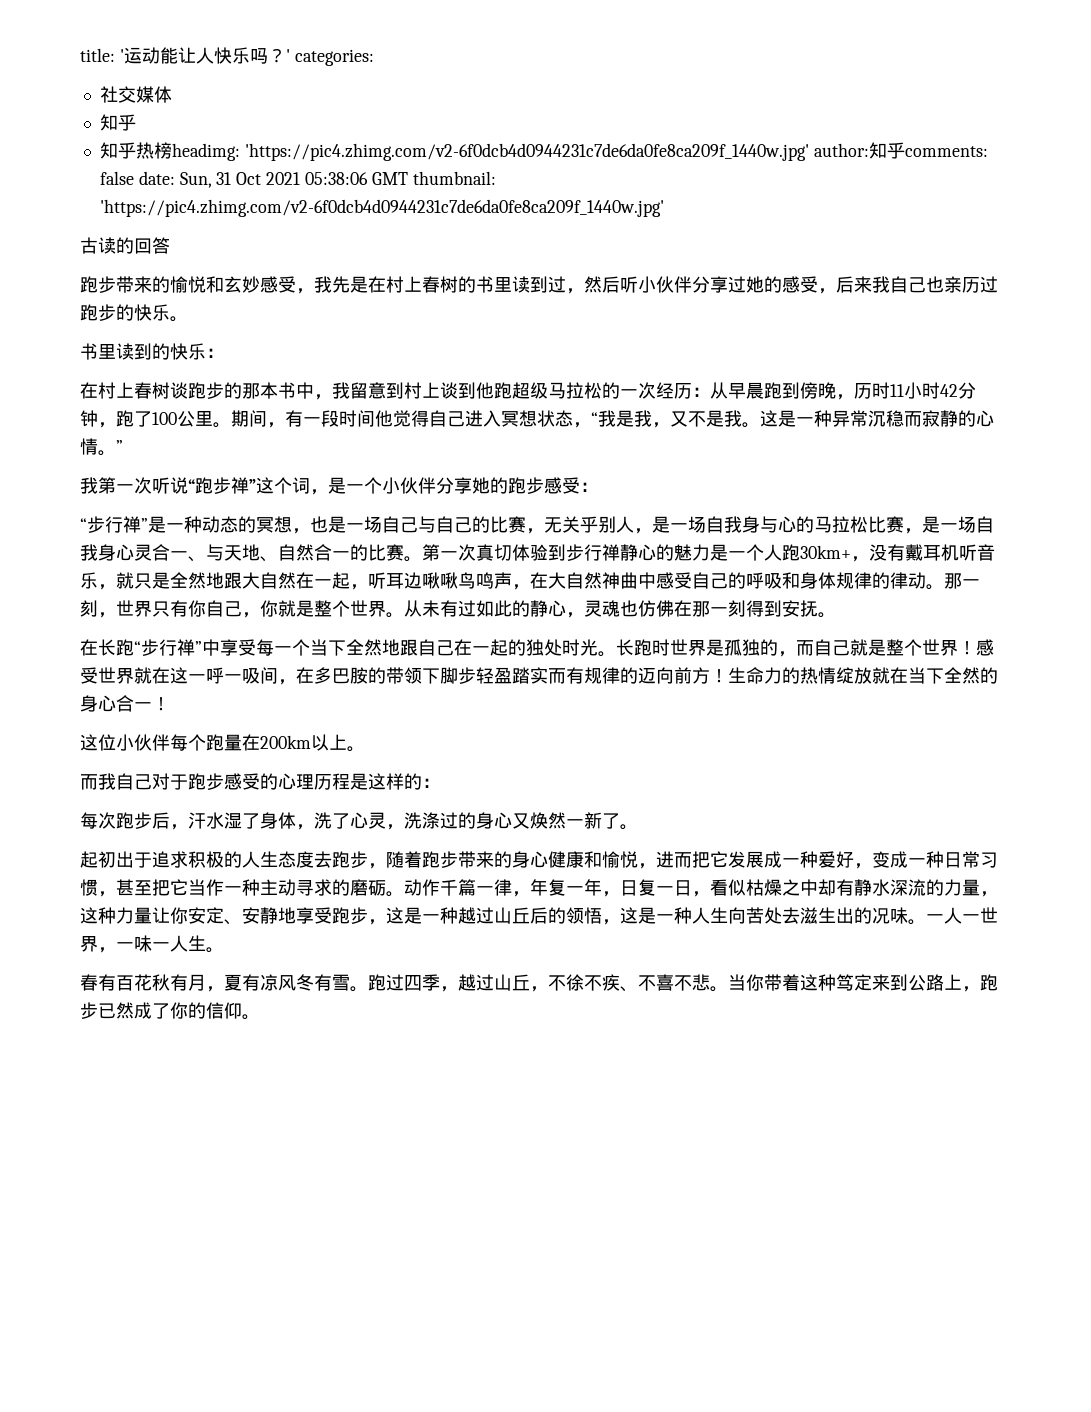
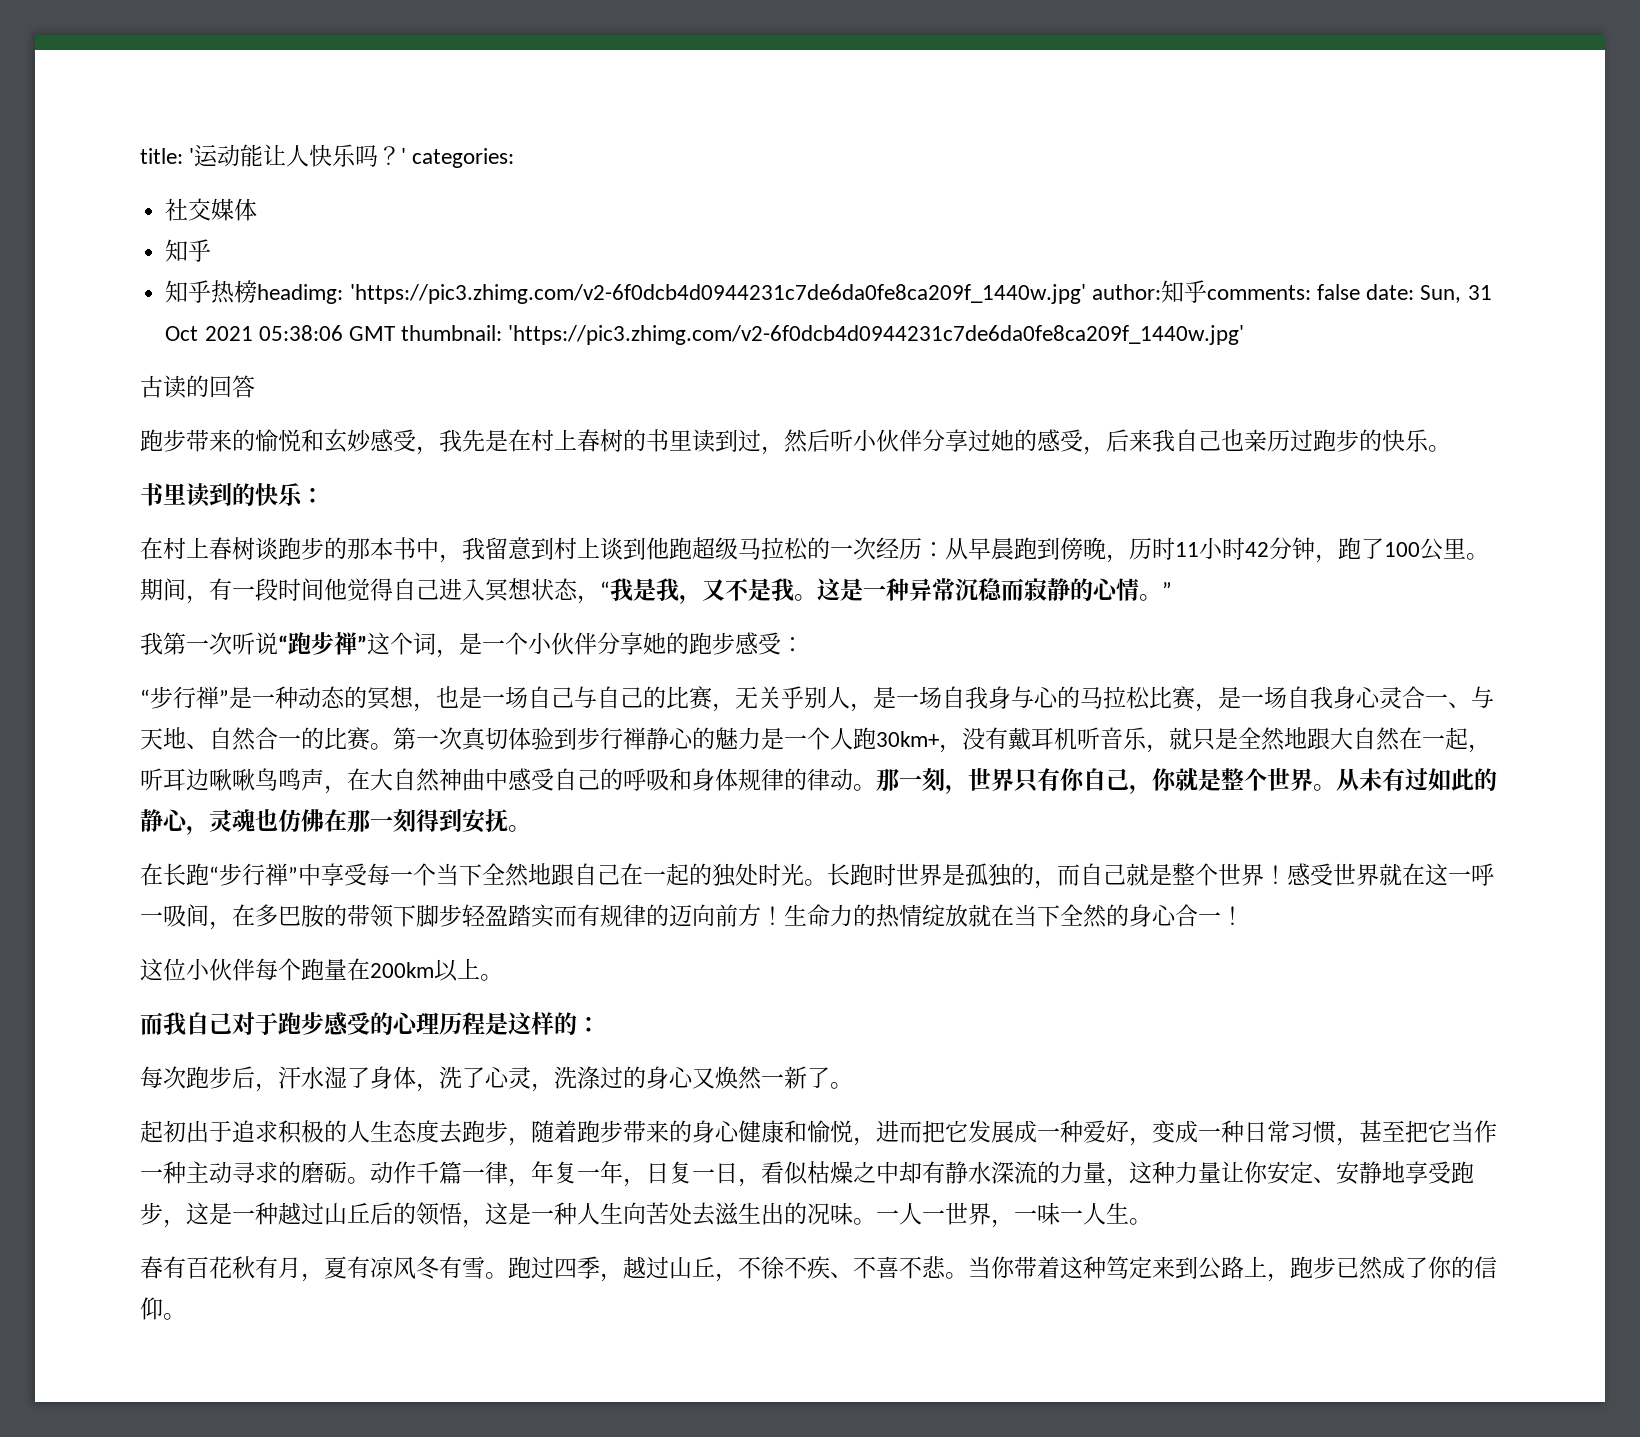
- 知乎热榜headimg: 'https://pic4.zhimg.com/v2-6f0dcb4d0944231c7de6da0fe8ca209f_1440w.jpg' author:知乎comments: false date: Sun, 31 Oct 2021 05:38:06 GMT thumbnail: 'https://pic4.zhimg.com/v2-6f0dcb4d0944231c7de6da0fe8ca209f_1440w.jpg'
+ 知乎热榜headimg: 'https://pic3.zhimg.com/v2-6f0dcb4d0944231c7de6da0fe8ca209f_1440w.jpg' author:知乎comments: false date: Sun, 31 Oct 2021 05:38:06 GMT thumbnail: 'https://pic3.zhimg.com/v2-6f0dcb4d0944231c7de6da0fe8ca209f_1440w.jpg'

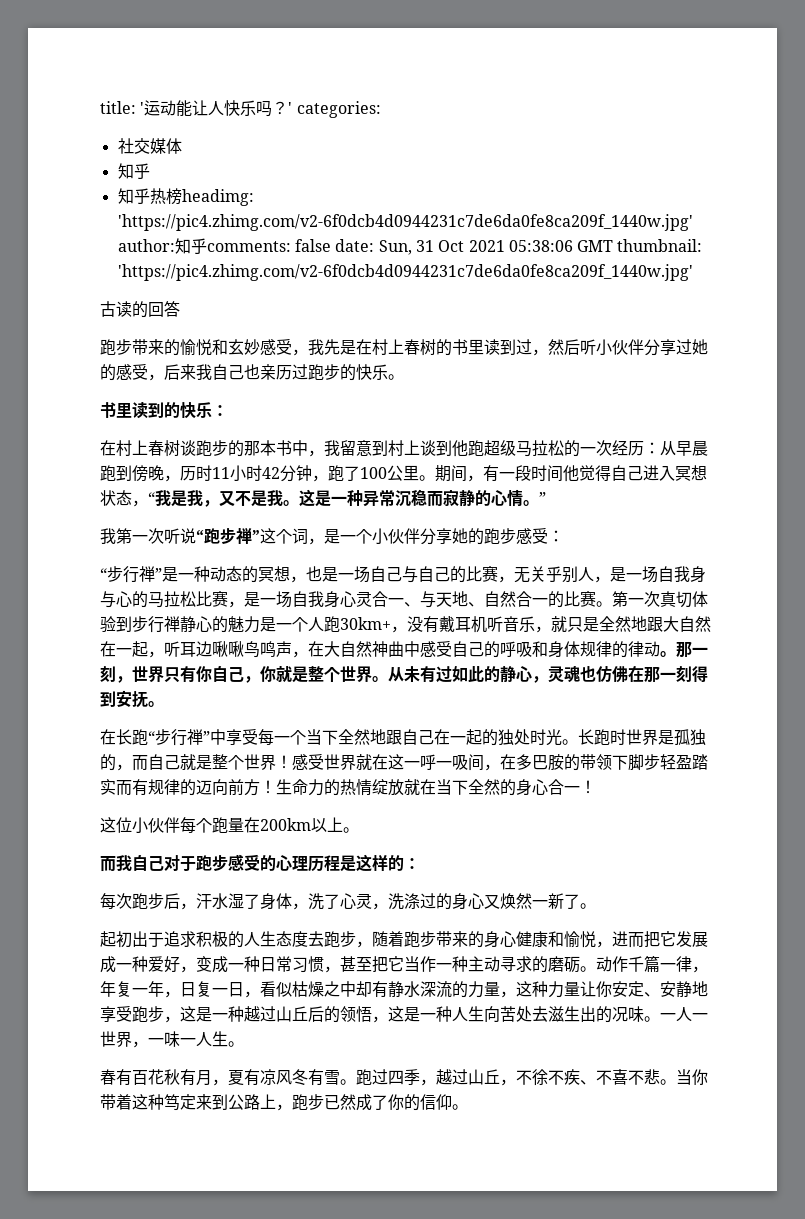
- 知乎热榜headimg: 'https://pic3.zhimg.com/v2-6f0dcb4d0944231c7de6da0fe8ca209f_1440w.jpg' author:知乎comments: false date: Sun, 31 Oct 2021 05:38:06 GMT thumbnail: 'https://pic3.zhimg.com/v2-6f0dcb4d0944231c7de6da0fe8ca209f_1440w.jpg'
+ 知乎热榜headimg: 'https://pic4.zhimg.com/v2-6f0dcb4d0944231c7de6da0fe8ca209f_1440w.jpg' author:知乎comments: false date: Sun, 31 Oct 2021 05:38:06 GMT thumbnail: 'https://pic4.zhimg.com/v2-6f0dcb4d0944231c7de6da0fe8ca209f_1440w.jpg'

